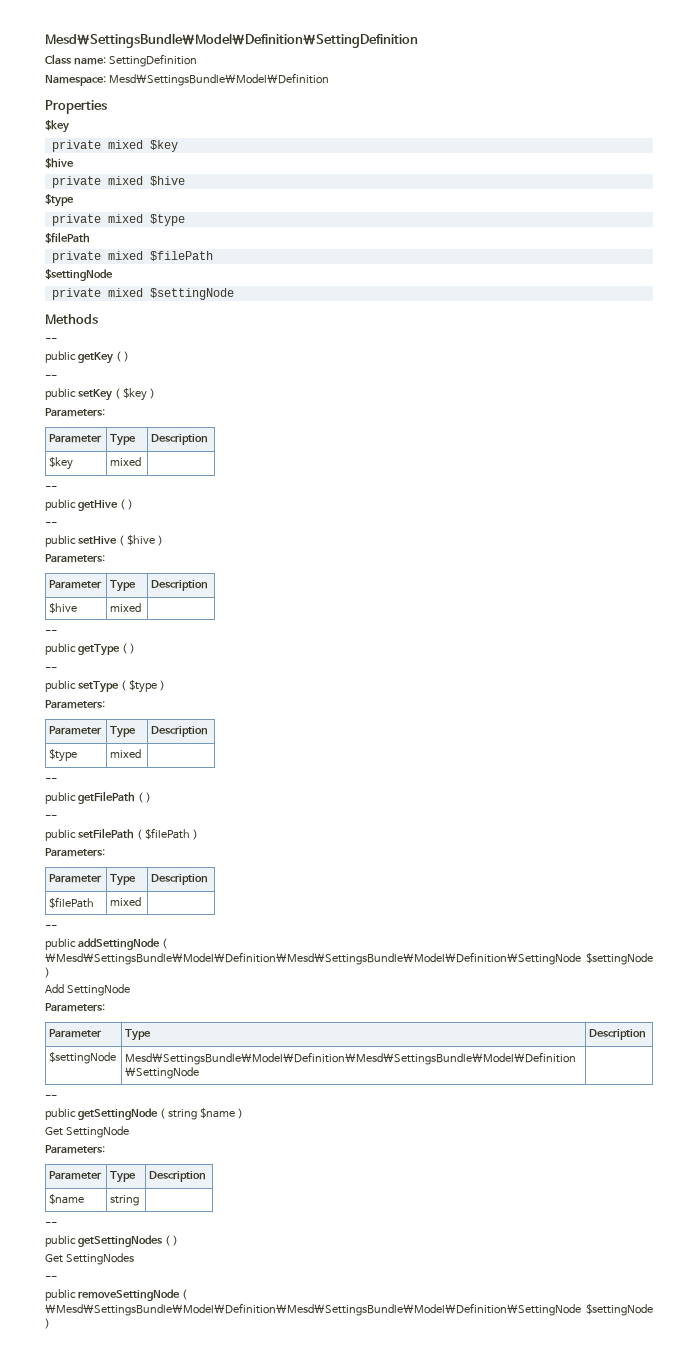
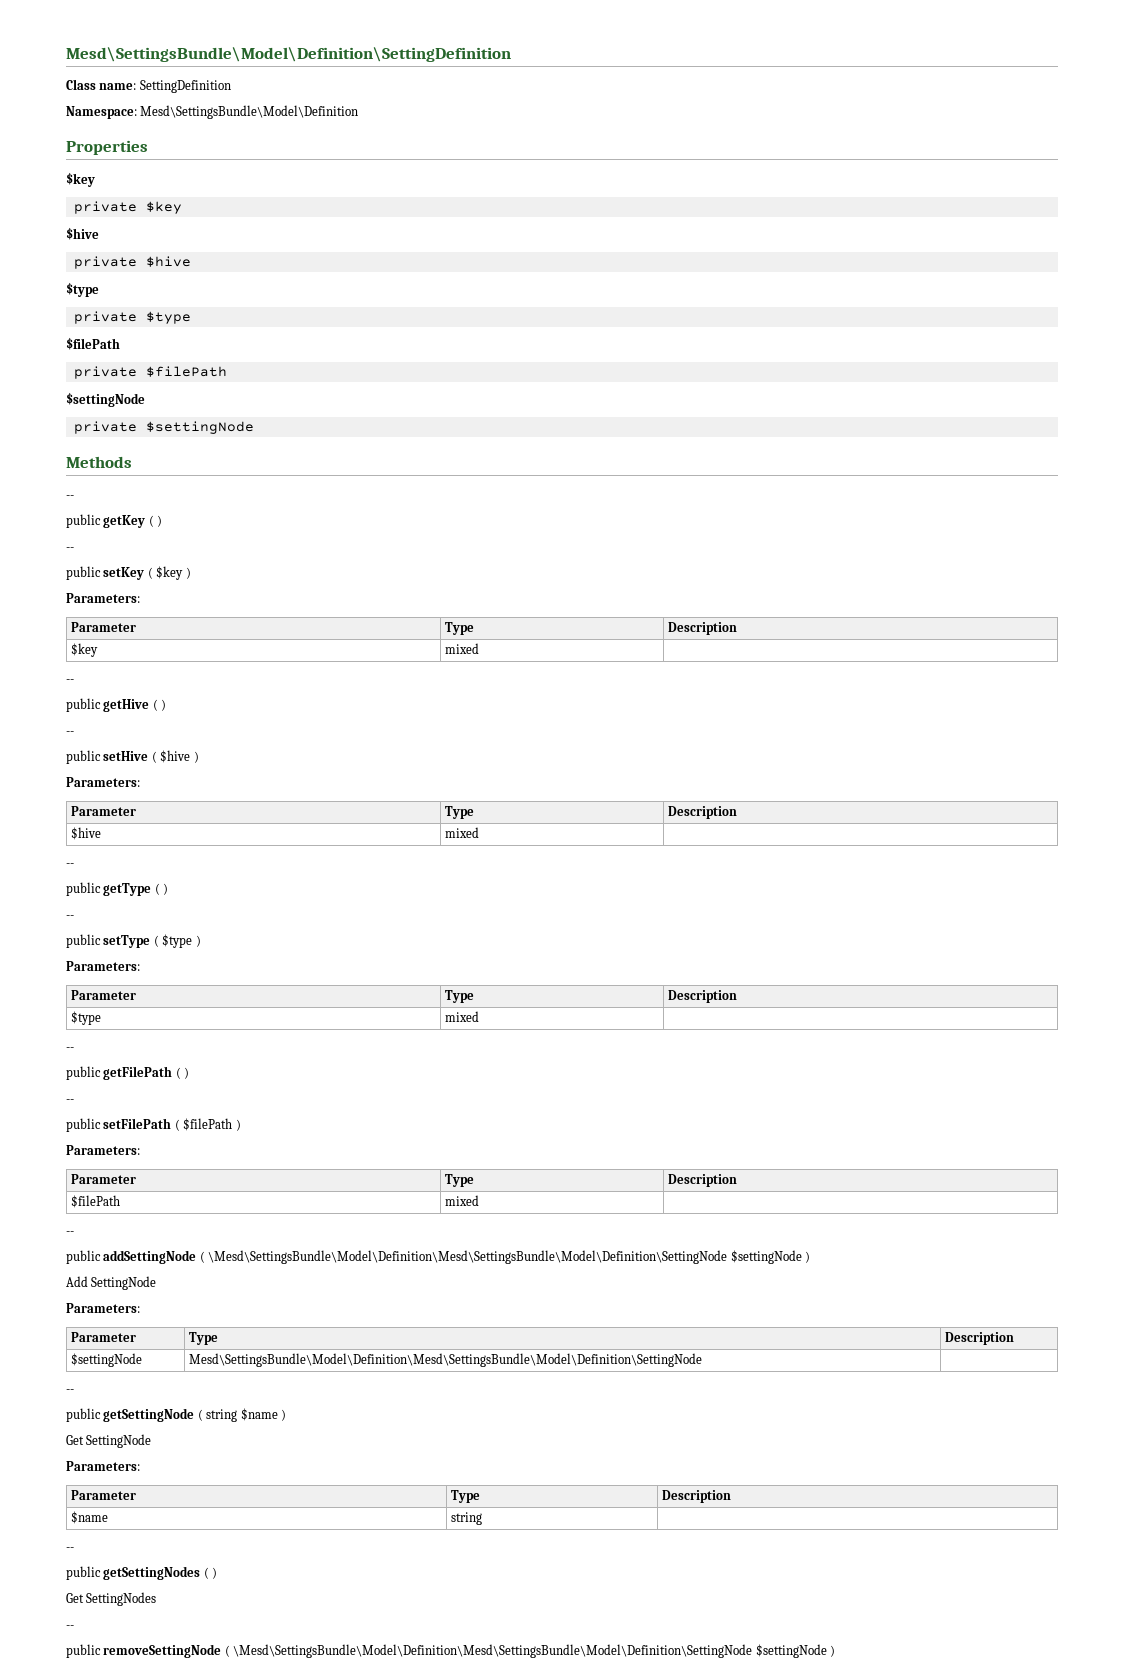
- private mixed $key
+ private $key
- private mixed $hive
+ private $hive
- private mixed $type
+ private $type
- private mixed $filePath
+ private $filePath
- private mixed $settingNode
+ private $settingNode

